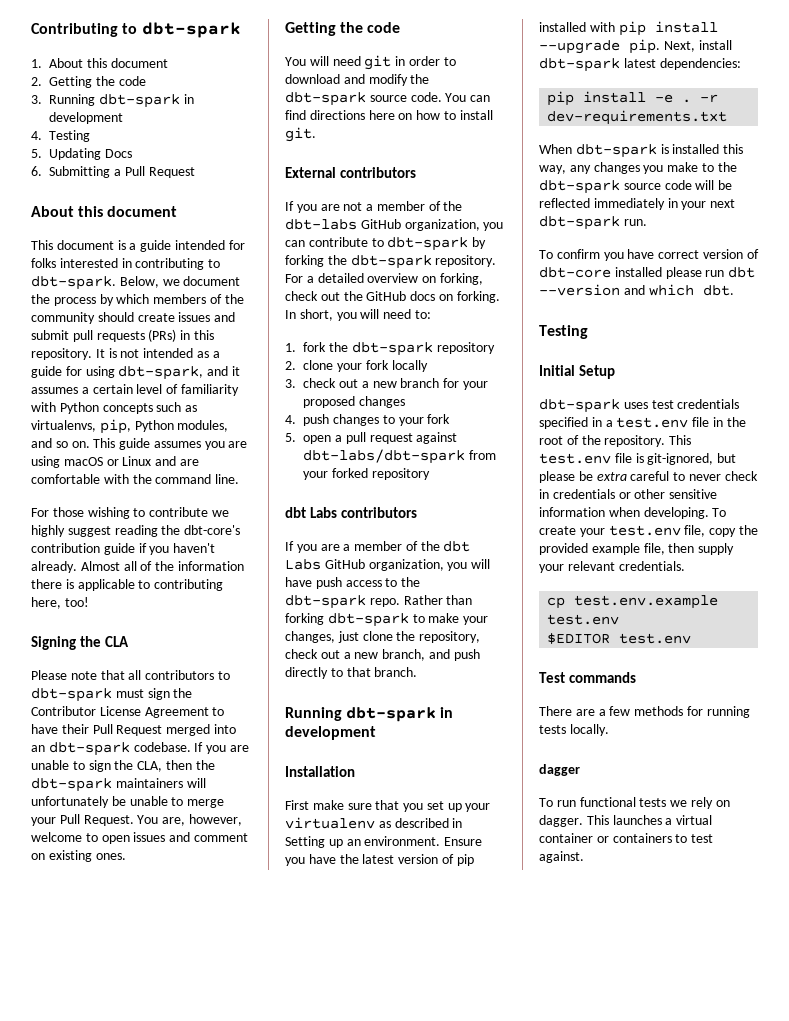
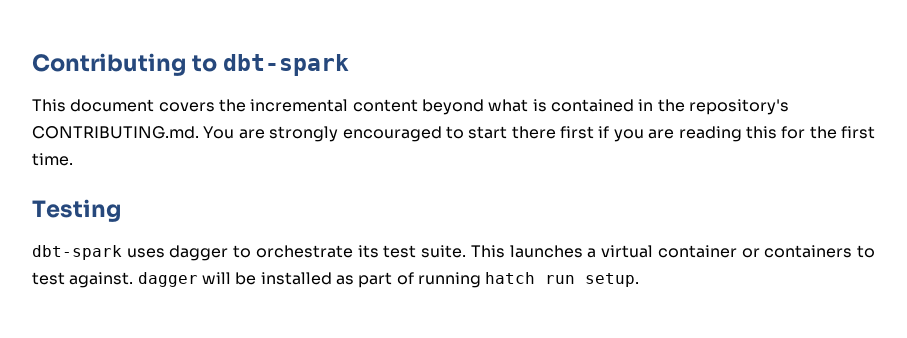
- 1. About this document
- 2. Getting the code
- 3. Running dbt-spark in development
- 4. Testing
- 5. Updating Docs
- 6. Submitting a Pull Request
- About this document
- This document is a guide intended for folks interested in contributing to dbt-spark. Below, we document the process by which members of the community should create issues and submit pull requests (PRs) in this repository. It is not intended as a guide for using dbt-spark, and it assumes a certain level of familiarity with Python concepts such as virtualenvs, pip, Python modules, and so on. This guide assumes you are using macOS or Linux and are comfortable with the command line.
- For those wishing to contribute we highly suggest reading the dbt-core's contribution guide if you haven't already. Almost all of the information there is applicable to contributing here, too!
- Signing the CLA
- Please note that all contributors to dbt-spark must sign the Contributor License Agreement to have their Pull Request merged into an dbt-spark codebase. If you are unable to sign the CLA, then the dbt-spark maintainers will unfortunately be unable to merge your Pull Request. You are, however, welcome to open issues and comment on existing ones.
- Getting the code
- You will need git in order to download and modify the dbt-spark source code. You can find directions here on how to install git.
- External contributors
- If you are not a member of the dbt-labs GitHub organization, you can contribute to dbt-spark by forking the dbt-spark repository. For a detailed overview on forking, check out the GitHub docs on forking. In short, you will need to:
- 1. fork the dbt-spark repository
- 2. clone your fork locally
- 3. check out a new branch for your proposed changes
- 4. push changes to your fork
- 5. open a pull request against dbt-labs/dbt-spark from your forked repository
- dbt Labs contributors
- If you are a member of the dbt Labs GitHub organization, you will have push access to the dbt-spark repo. Rather than forking dbt-spark to make your changes, just clone the repository, check out a new branch, and push directly to that branch.
- Running dbt-spark in development
- Installation
- First make sure that you set up your virtualenv as described in Setting up an environment. Ensure you have the latest version of pip installed with pip install --upgrade pip. Next, install dbt-spark latest dependencies:
- pip install -e . -r dev-requirements.txt
- When dbt-spark is installed this way, any changes you make to the dbt-spark source code will be reflected immediately in your next dbt-spark run.
- To confirm you have correct version of dbt-core installed please run dbt --version and which dbt.
+ This document covers the incremental content beyond what is contained in the repository's CONTRIBUTING.md. You are strongly encouraged to start there first if you are reading this for the first time.
  Testing
- Initial Setup
- dbt-spark uses test credentials specified in a test.env file in the root of the repository. This test.env file is git-ignored, but please be extra careful to never check in credentials or other sensitive information when developing. To create your test.env file, copy the provided example file, then supply your relevant credentials.
- cp test.env.example test.env
- $EDITOR test.env
- Test commands
- There are a few methods for running tests locally.
- dagger
- To run functional tests we rely on dagger.
+ dbt-spark uses dagger to orchestrate its test suite.
- This launches a virtual container or containers to test against.
+ This launches a virtual container or containers to test against. dagger will be installed as part of running hatch run setup.

